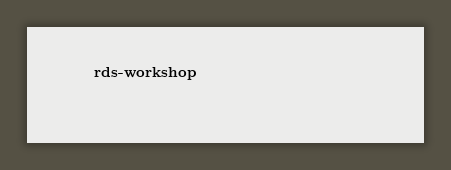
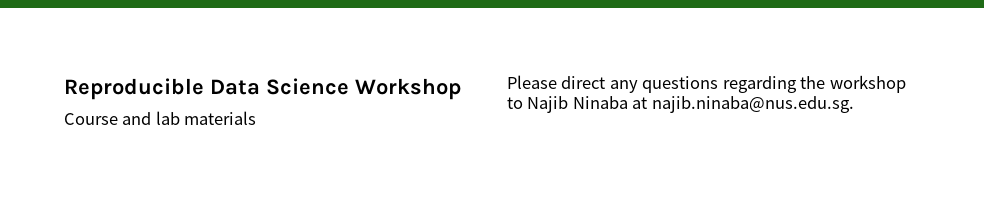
- rds-workshop
+ Reproducible Data Science Workshop
+ Course and lab materials
+ Please direct any questions regarding the workshop to Najib Ninaba at najib.ninaba@nus.edu.sg.

